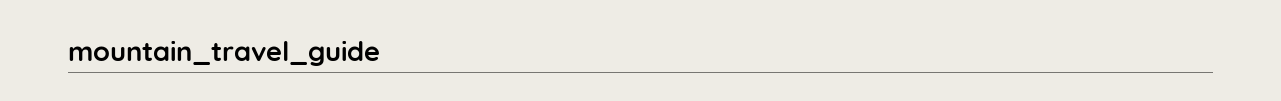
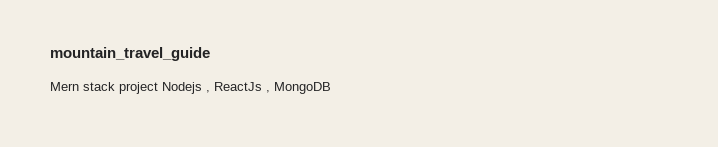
+ Mern stack project Nodejs , ReactJs , MongoDB

